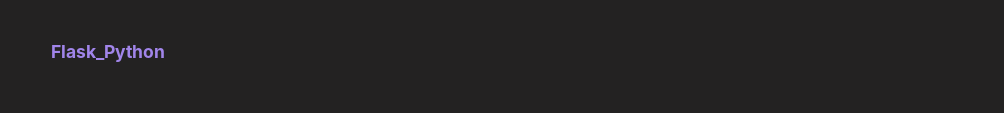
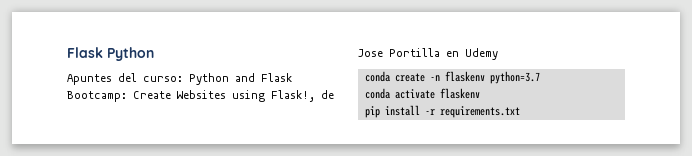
- Flask_Python
+ Flask Python
+ Apuntes del curso: Python and Flask Bootcamp: Create Websites using Flask!, de Jose Portilla en Udemy
+ conda create -n flaskenv python=3.7
+ conda activate flaskenv
+ pip install -r requirements.txt

